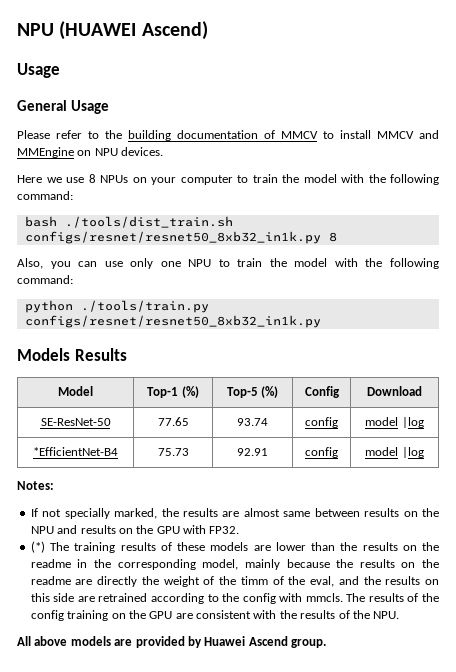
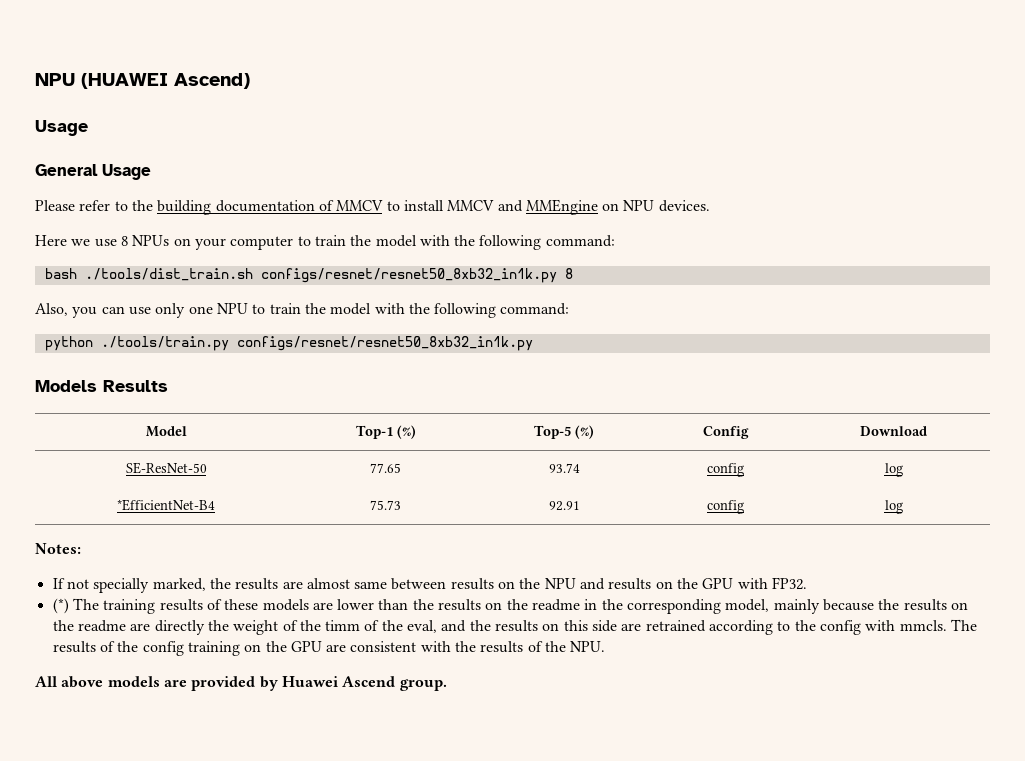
- SE-ResNet-50 | 77.65 | 93.74 | config | model |log
+ SE-ResNet-50 | 77.65 | 93.74 | config | log
- *EfficientNet-B4 | 75.73 | 92.91 | config | model |log
+ *EfficientNet-B4 | 75.73 | 92.91 | config | log

